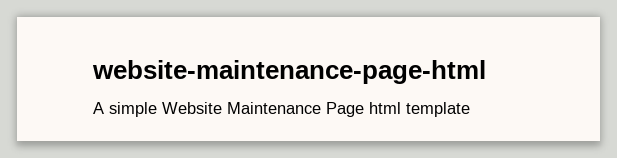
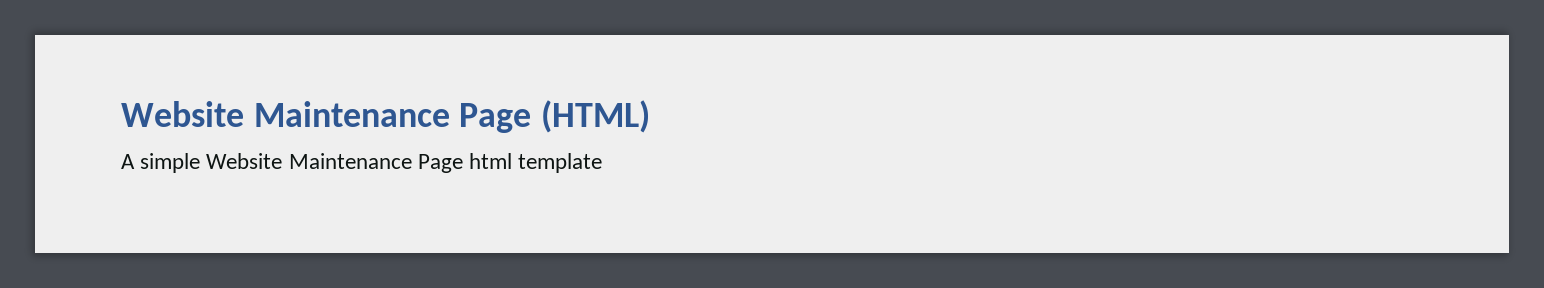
- website-maintenance-page-html
+ Website Maintenance Page (HTML)

